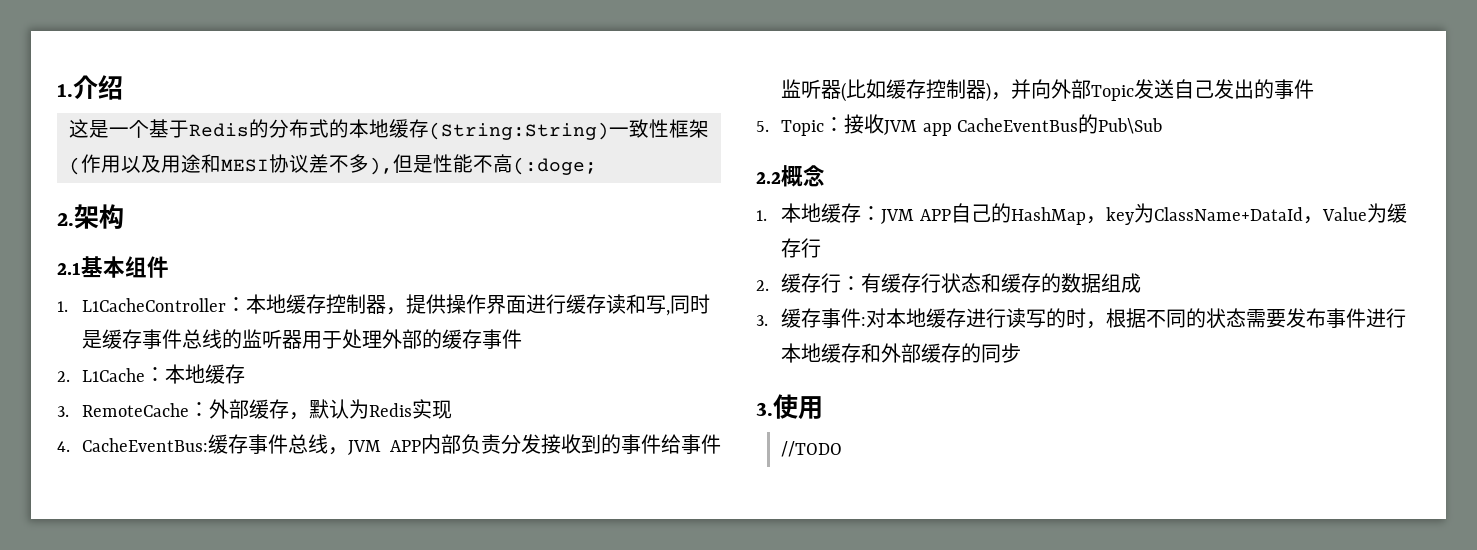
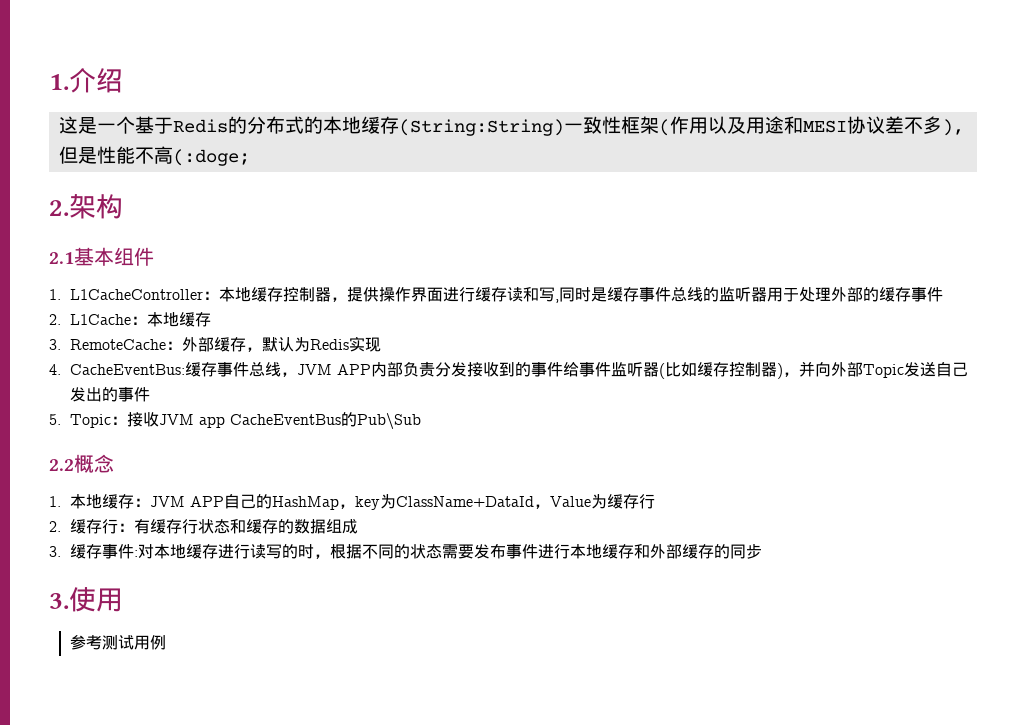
- //TODO
+ 参考测试用例

